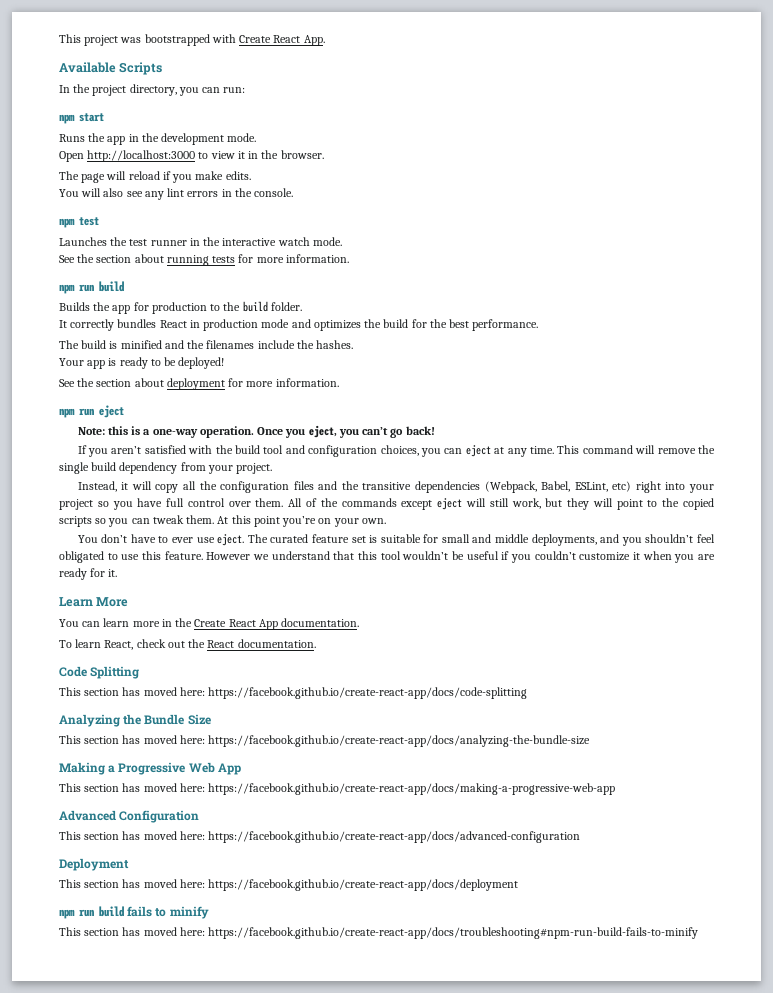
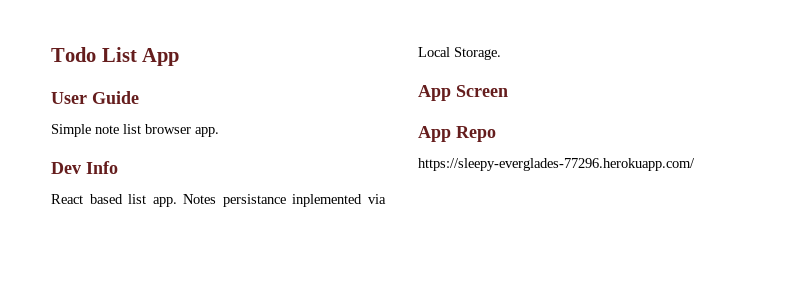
- This project was bootstrapped with Create React App.
- Available Scripts
- In the project directory, you can run:
- npm start
- Runs the app in the development mode.
- Open http://localhost:3000 to view it in the browser.
- The page will reload if you make edits.
- You will also see any lint errors in the console.
- npm test
- Launches the test runner in the interactive watch mode.
- See the section about running tests for more information.
- npm run build
- Builds the app for production to the build folder.
- It correctly bundles React in production mode and optimizes the build for the best performance.
- The build is minified and the filenames include the hashes.
- Your app is ready to be deployed!
- See the section about deployment for more information.
- npm run eject
- Note: this is a one-way operation. Once you eject, you can’t go back!
- If you aren’t satisfied with the build tool and configuration choices, you can eject at any time. This command will remove the single build dependency from your project.
- Instead, it will copy all the configuration files and the transitive dependencies (Webpack, Babel, ESLint, etc) right into your project so you have full control over them. All of the commands except eject will still work, but they will point to the copied scripts so you can tweak them. At this point you’re on your own.
- You don’t have to ever use eject. The curated feature set is suitable for small and middle deployments, and you shouldn’t feel obligated to use this feature. However we understand that this tool wouldn’t be useful if you couldn’t customize it when you are ready for it.
- Learn More
- You can learn more in the Create React App documentation.
- To learn React, check out the React documentation.
- Code Splitting
- This section has moved here: https://facebook.github.io/create-react-app/docs/code-splitting
- Analyzing the Bundle Size
- This section has moved here: https://facebook.github.io/create-react-app/docs/analyzing-the-bundle-size
- Making a Progressive Web App
- This section has moved here: https://facebook.github.io/create-react-app/docs/making-a-progressive-web-app
- Advanced Configuration
- This section has moved here: https://facebook.github.io/create-react-app/docs/advanced-configuration
- Deployment
- This section has moved here: https://facebook.github.io/create-react-app/docs/deployment
- npm run build fails to minify
- This section has moved here: https://facebook.github.io/create-react-app/docs/troubleshooting#npm-run-build-fails-to-minify
+ Todo List App
+ User Guide
+ Simple note list browser app.
+ Dev Info
+ React based list app. Notes persistance inplemented via Local Storage.
+ App Screen
+ App Repo
+ https://sleepy-everglades-77296.herokuapp.com/

